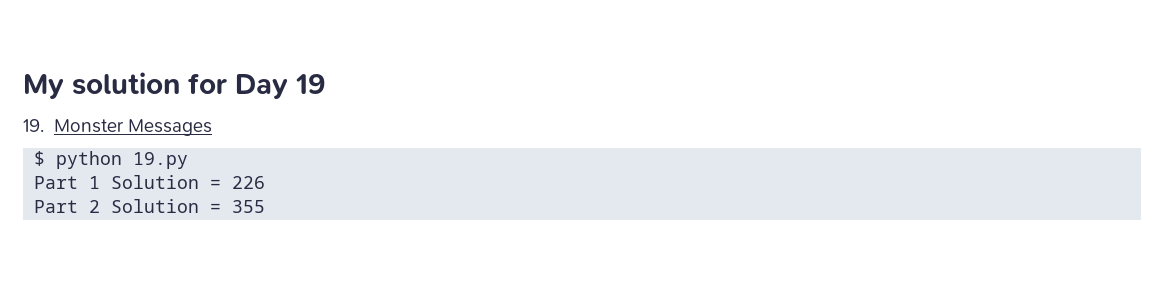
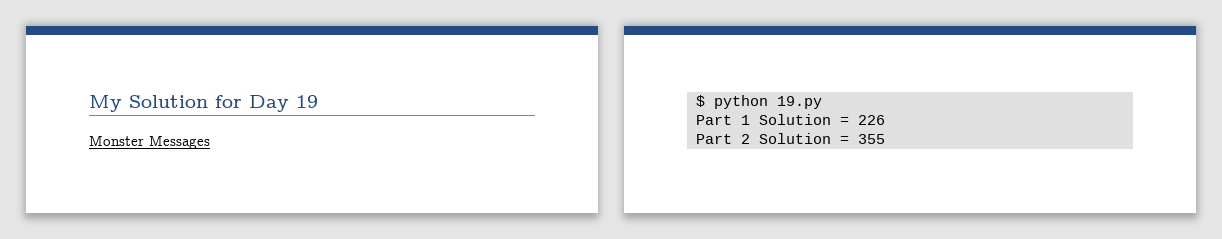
- My solution for Day 19
+ My Solution for Day 19
- 19. Monster Messages
+ Monster Messages

